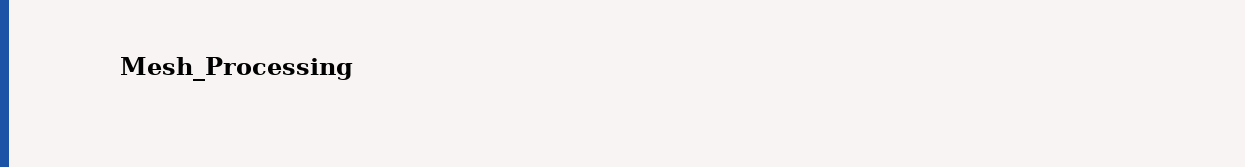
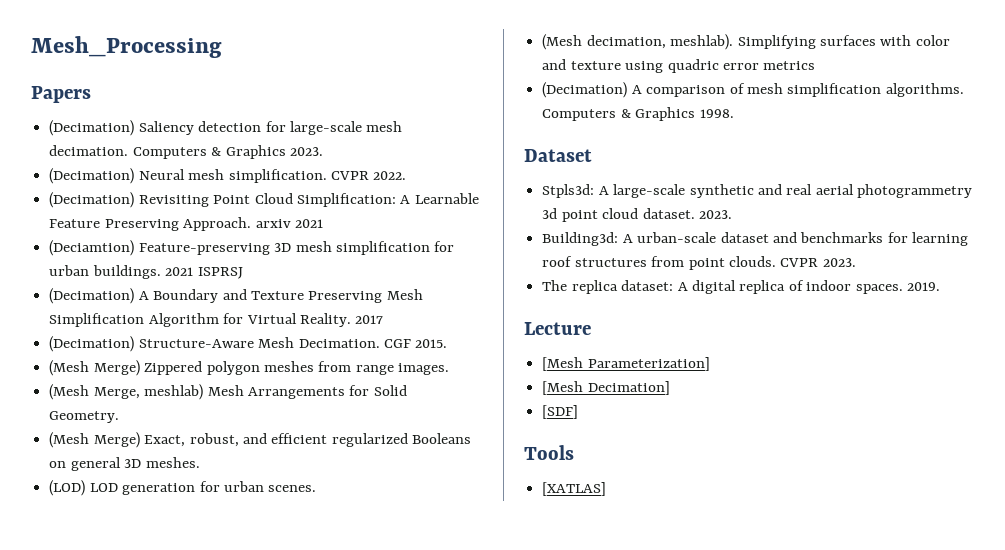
+ Papers
+ (Decimation) Saliency detection for large-scale mesh decimation. Computers & Graphics 2023.
+ (Decimation) Neural mesh simplification. CVPR 2022.
+ (Decimation) Revisiting Point Cloud Simplification: A Learnable Feature Preserving Approach. arxiv 2021
+ (Deciamtion) Feature-preserving 3D mesh simplification for urban buildings. 2021 ISPRSJ
+ (Decimation) A Boundary and Texture Preserving Mesh Simplification Algorithm for Virtual Reality. 2017
+ (Decimation) Structure-Aware Mesh Decimation. CGF 2015.
+ (Mesh Merge) Zippered polygon meshes from range images.
+ (Mesh Merge, meshlab) Mesh Arrangements for Solid Geometry.
+ (Mesh Merge) Exact, robust, and efficient regularized Booleans on general 3D meshes.
+ (LOD) LOD generation for urban scenes.
+ (Mesh decimation, meshlab). Simplifying surfaces with color and texture using quadric error metrics
+ (Decimation) A comparison of mesh simplification algorithms. Computers & Graphics 1998.
+ Dataset
+ Stpls3d: A large-scale synthetic and real aerial photogrammetry 3d point cloud dataset. 2023.
+ Building3d: A urban-scale dataset and benchmarks for learning roof structures from point clouds. CVPR 2023.
+ The replica dataset: A digital replica of indoor spaces. 2019.
+ Lecture
+ [Mesh Parameterization]
+ [Mesh Decimation]
+ [SDF]
+ Tools
+ [XATLAS]

